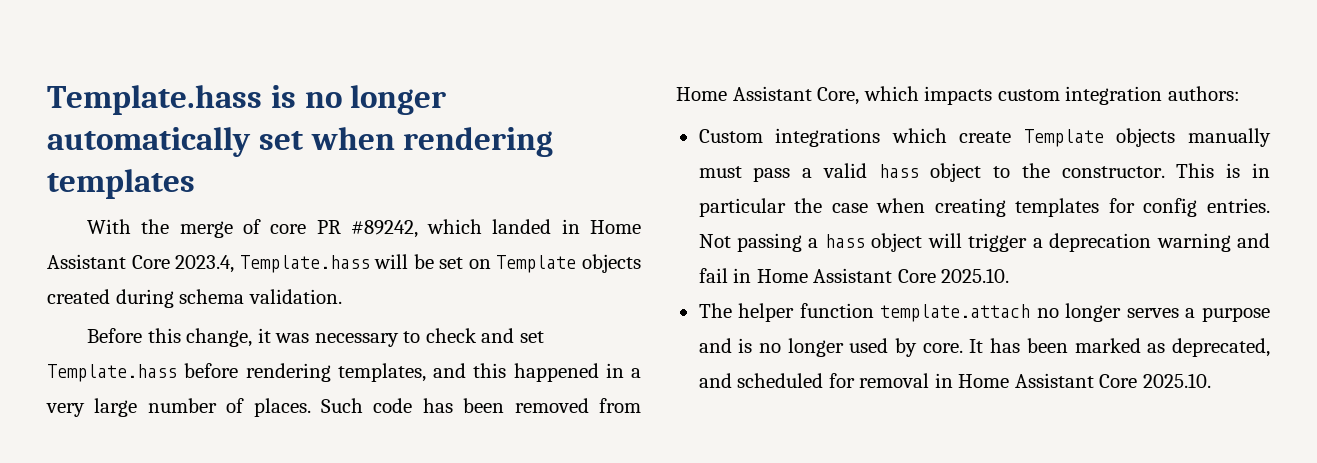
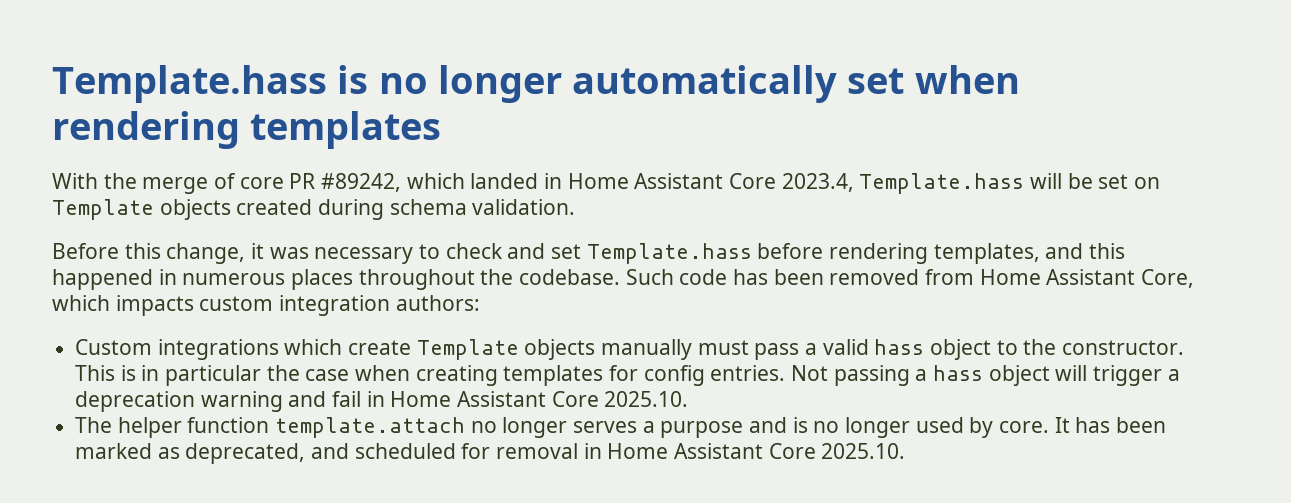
- Before this change, it was necessary to check and set Template.hass before rendering templates, and this happened in a very large number of places.
+ Before this change, it was necessary to check and set Template.hass before rendering templates, and this happened in numerous places throughout the codebase.

